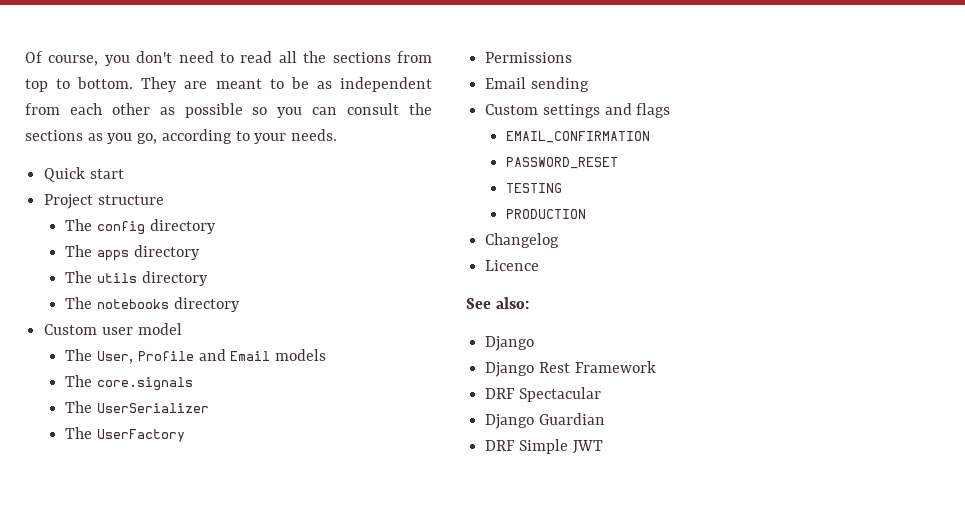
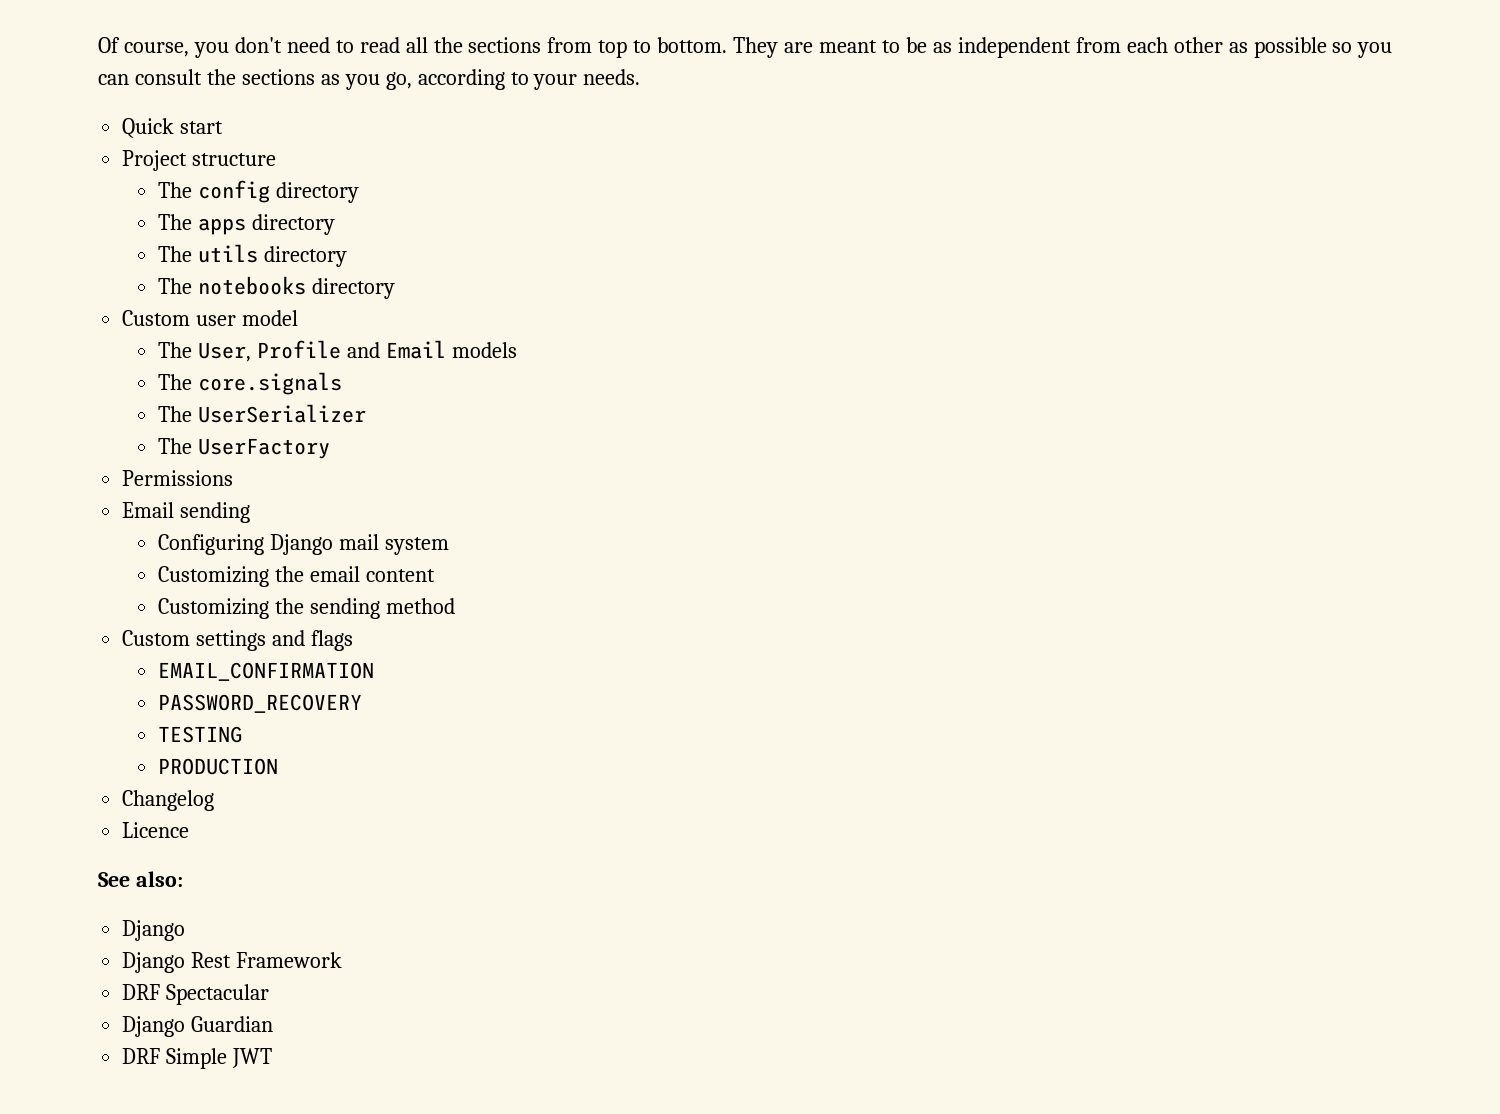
+ Configuring Django mail system
+ Customizing the email content
+ Customizing the sending method
- PASSWORD_RESET
+ PASSWORD_RECOVERY

